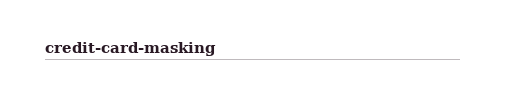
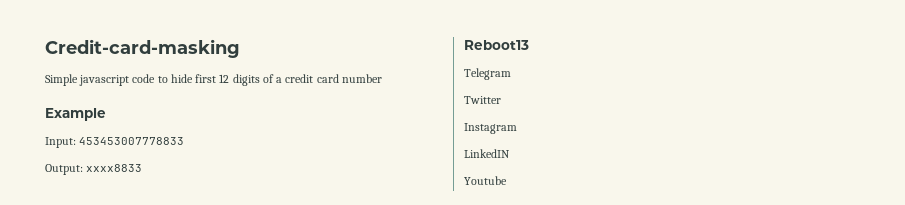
- credit-card-masking
+ Credit-card-masking
+ Simple javascript code to hide first 12 digits of a credit card number
+ Example
+ Input: 453453007778833
+ Output: xxxx8833
+ Reboot13
+ Telegram
+ Twitter
+ Instagram
+ LinkedIN
+ Youtube

